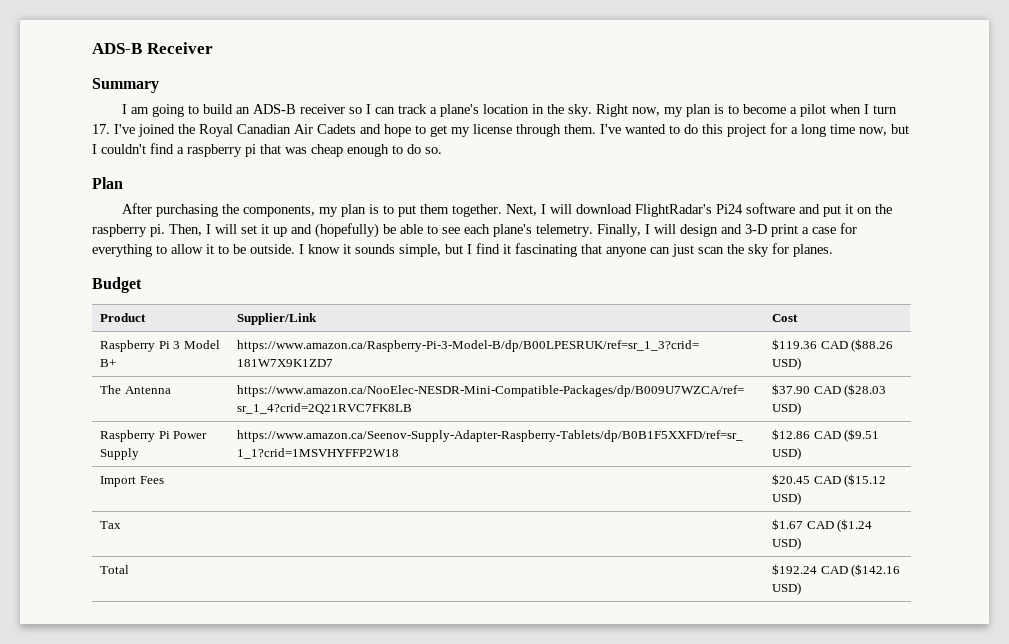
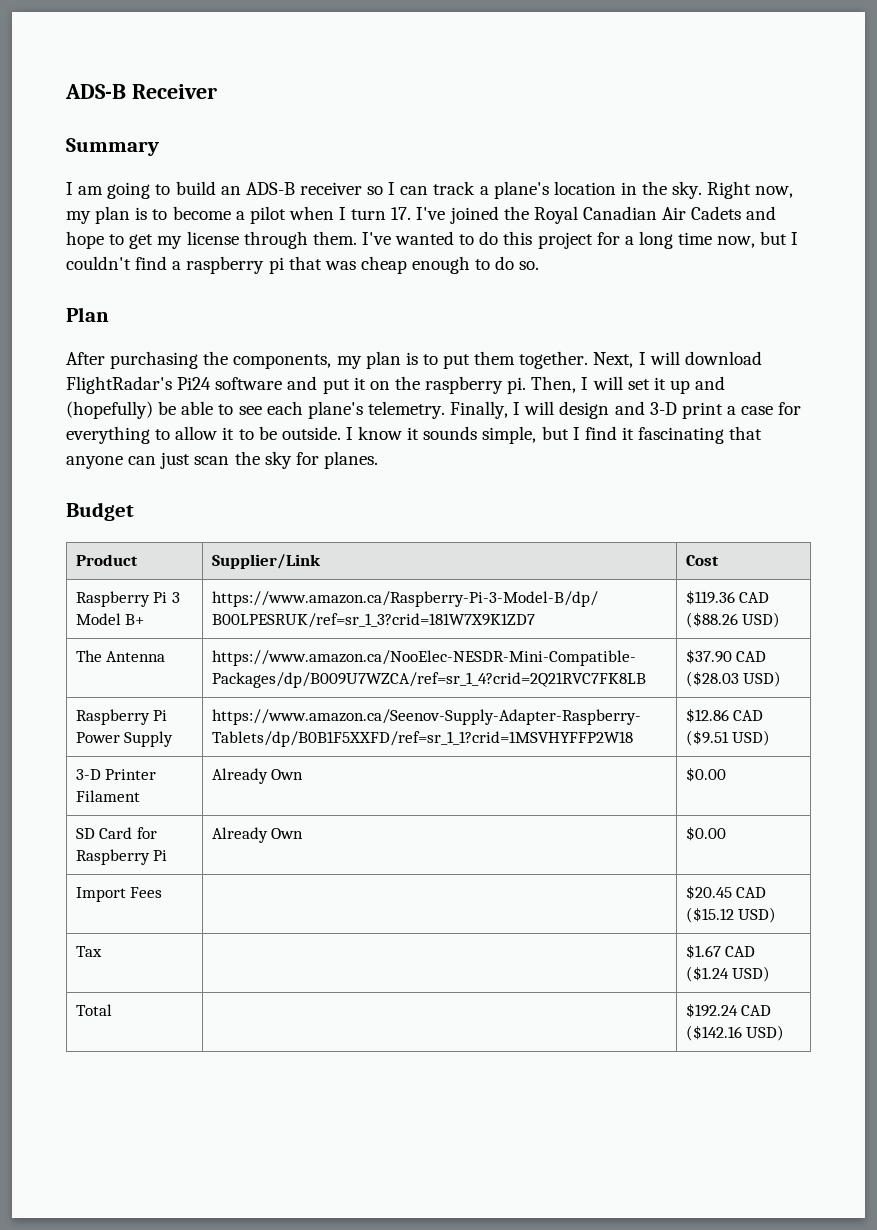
+ 3-D Printer Filament | Already Own | $0.00
+ SD Card for Raspberry Pi | Already Own | $0.00

